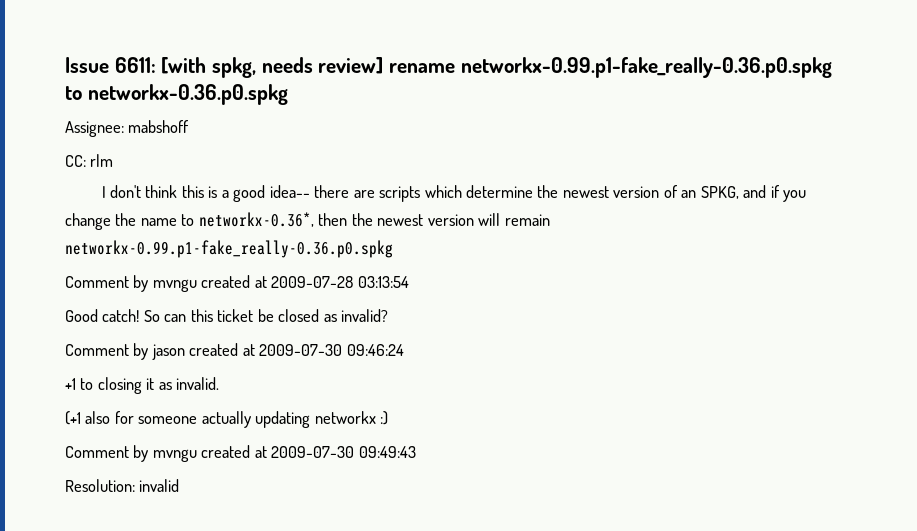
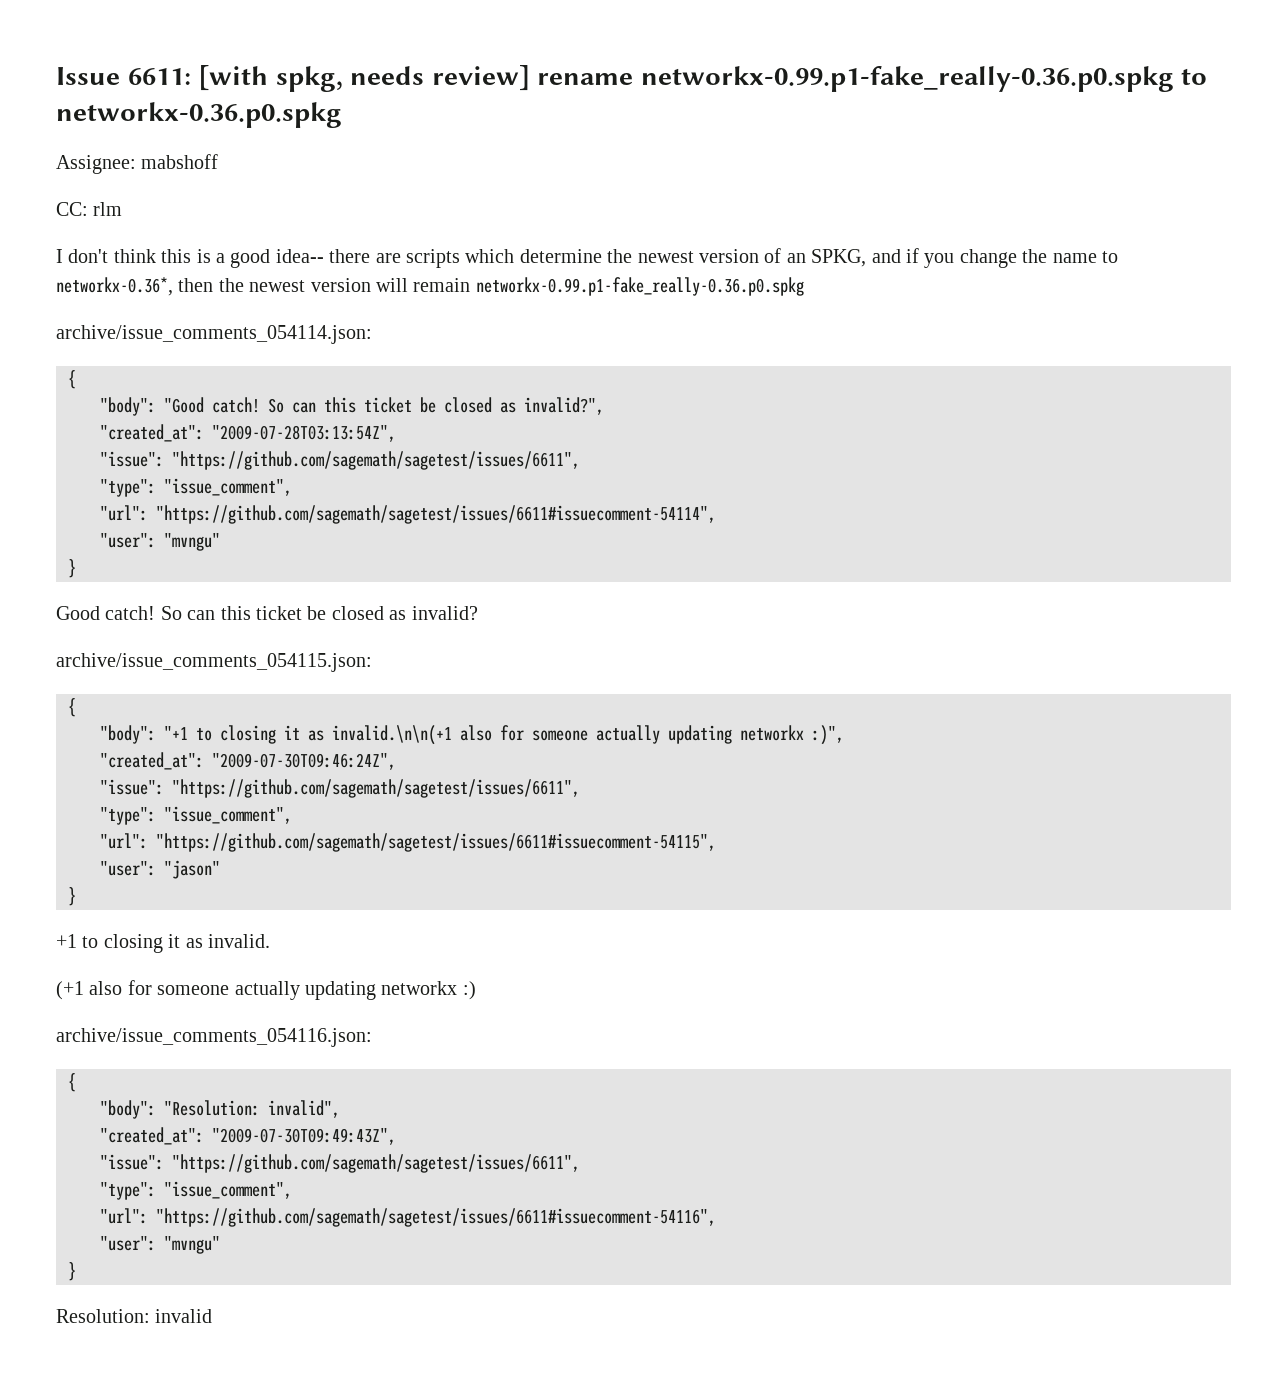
- Comment by mvngu created at 2009-07-28 03:13:54
+ archive/issue_comments_054114.json:
+ {
+ "body": "Good catch! So can this ticket be closed as invalid?",
+ "created_at": "2009-07-28T03:13:54Z",
+ "issue": "https://github.com/sagemath/sagetest/issues/6611",
+ "type": "issue_comment",
+ "url": "https://github.com/sagemath/sagetest/issues/6611#issuecomment-54114",
+ "user": "mvngu"
+ }
- Comment by jason created at 2009-07-30 09:46:24
+ archive/issue_comments_054115.json:
+ {
+ "body": "+1 to closing it as invalid.\n\n(+1 also for someone actually updating networkx :)",
+ "created_at": "2009-07-30T09:46:24Z",
+ "issue": "https://github.com/sagemath/sagetest/issues/6611",
+ "type": "issue_comment",
+ "url": "https://github.com/sagemath/sagetest/issues/6611#issuecomment-54115",
+ "user": "jason"
+ }
- Comment by mvngu created at 2009-07-30 09:49:43
+ archive/issue_comments_054116.json:
+ {
+ "body": "Resolution: invalid",
+ "created_at": "2009-07-30T09:49:43Z",
+ "issue": "https://github.com/sagemath/sagetest/issues/6611",
+ "type": "issue_comment",
+ "url": "https://github.com/sagemath/sagetest/issues/6611#issuecomment-54116",
+ "user": "mvngu"
+ }

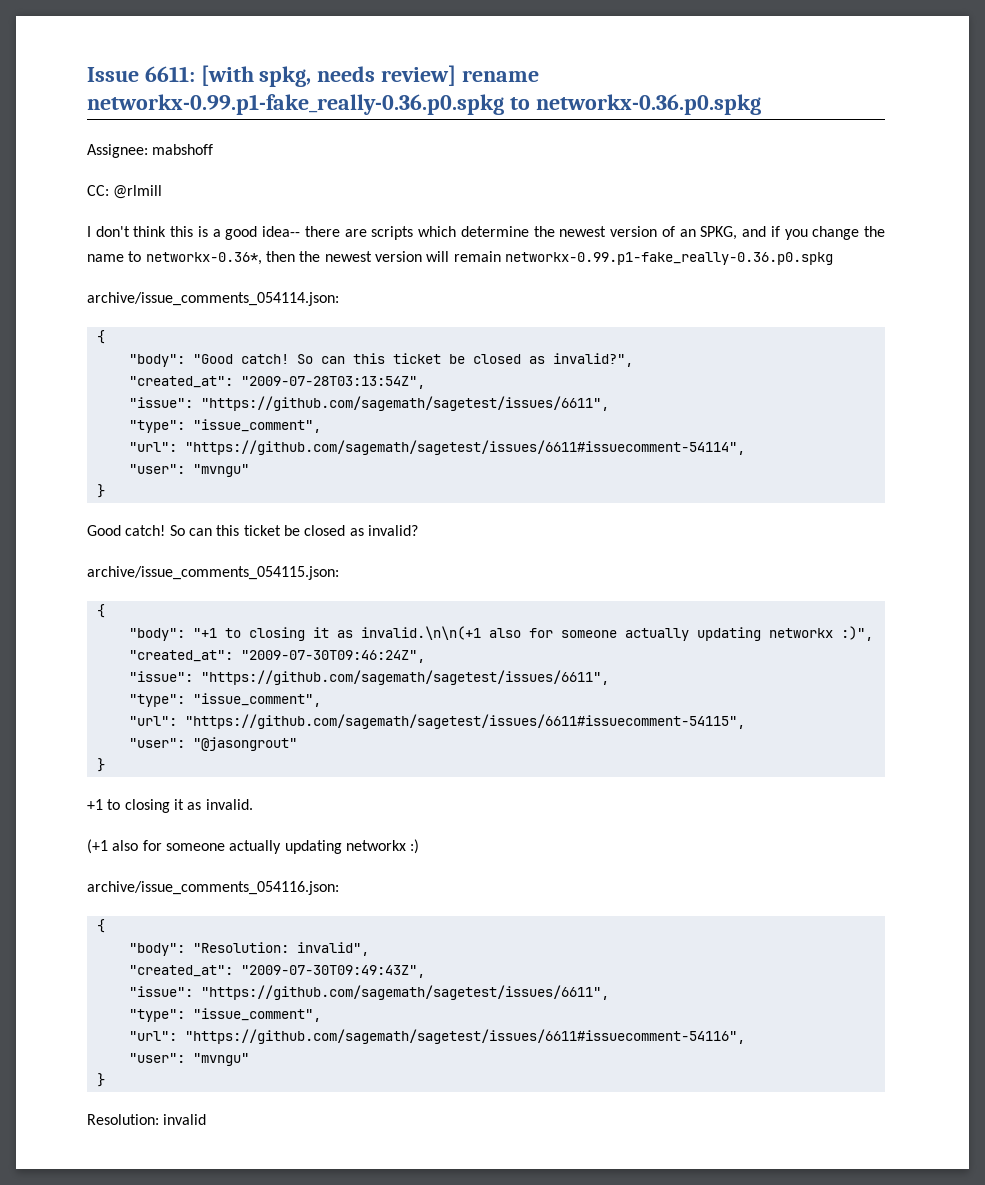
- CC: rlm
+ CC: @rlmill
- "user": "jason"
+ "user": "@jasongrout"

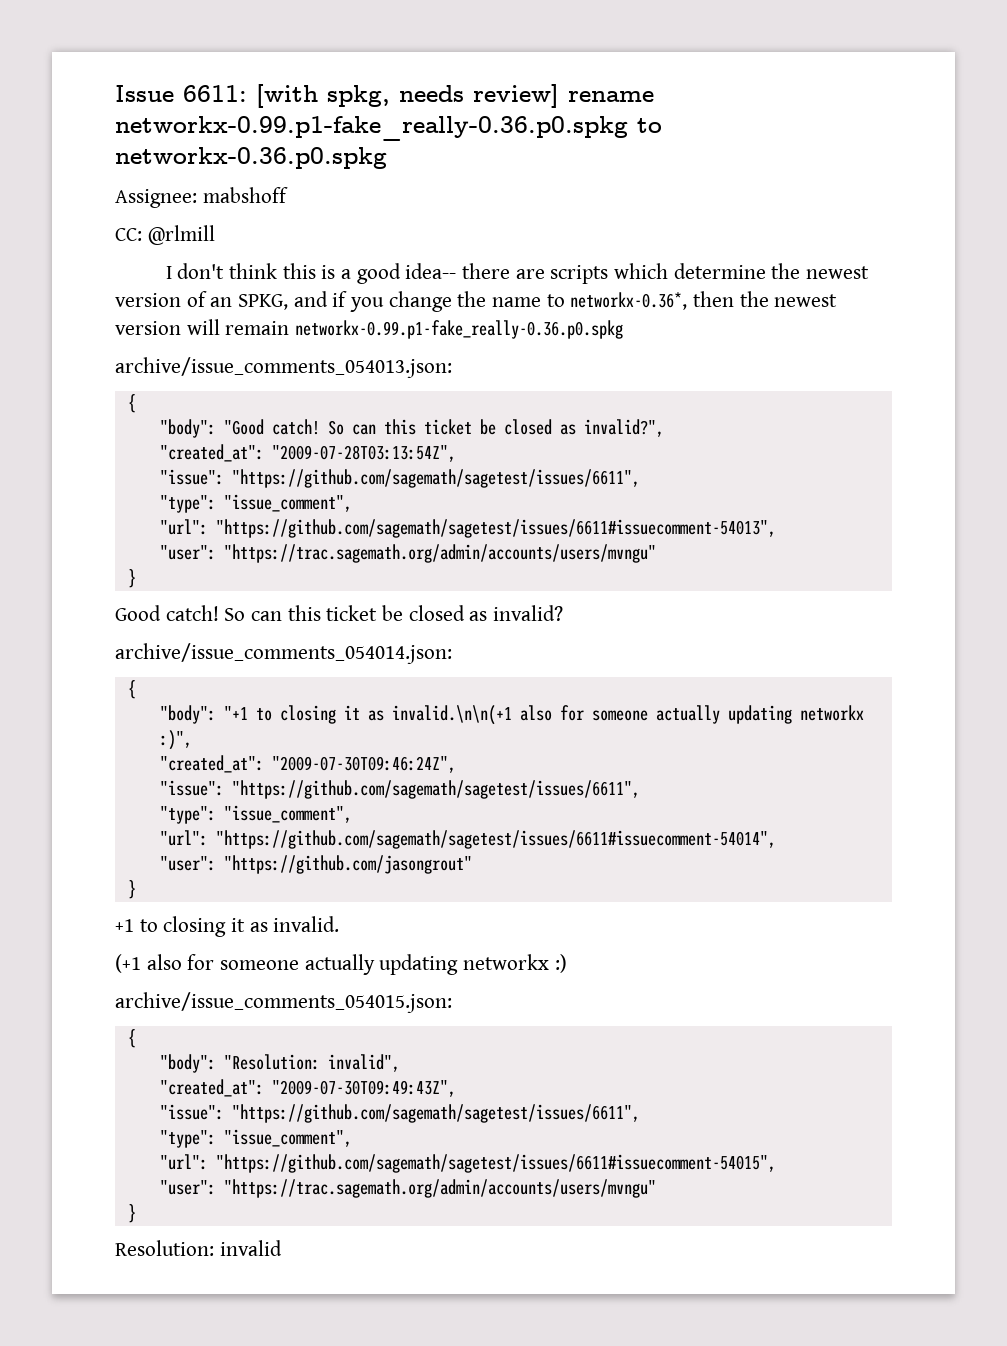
- archive/issue_comments_054114.json:
+ archive/issue_comments_054013.json:
- "url": "https://github.com/sagemath/sagetest/issues/6611#issuecomment-54114",
- "user": "mvngu"
+ "url": "https://github.com/sagemath/sagetest/issues/6611#issuecomment-54013",
+ "user": "https://trac.sagemath.org/admin/accounts/users/mvngu"
- archive/issue_comments_054115.json:
+ archive/issue_comments_054014.json:
- "url": "https://github.com/sagemath/sagetest/issues/6611#issuecomment-54115",
- "user": "@jasongrout"
+ "url": "https://github.com/sagemath/sagetest/issues/6611#issuecomment-54014",
+ "user": "https://github.com/jasongrout"
- archive/issue_comments_054116.json:
+ archive/issue_comments_054015.json:
- "url": "https://github.com/sagemath/sagetest/issues/6611#issuecomment-54116",
- "user": "mvngu"
+ "url": "https://github.com/sagemath/sagetest/issues/6611#issuecomment-54015",
+ "user": "https://trac.sagemath.org/admin/accounts/users/mvngu"

